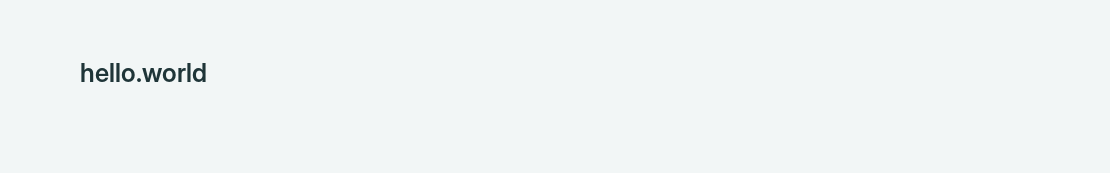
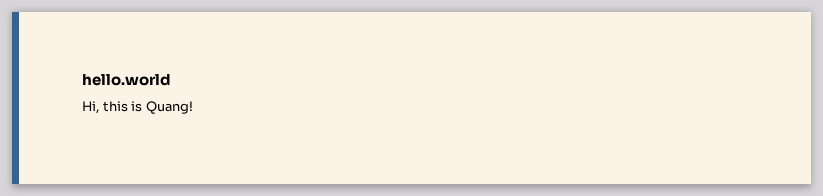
+ Hi, this is Quang!

